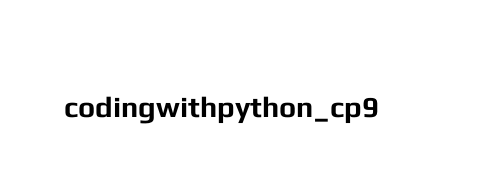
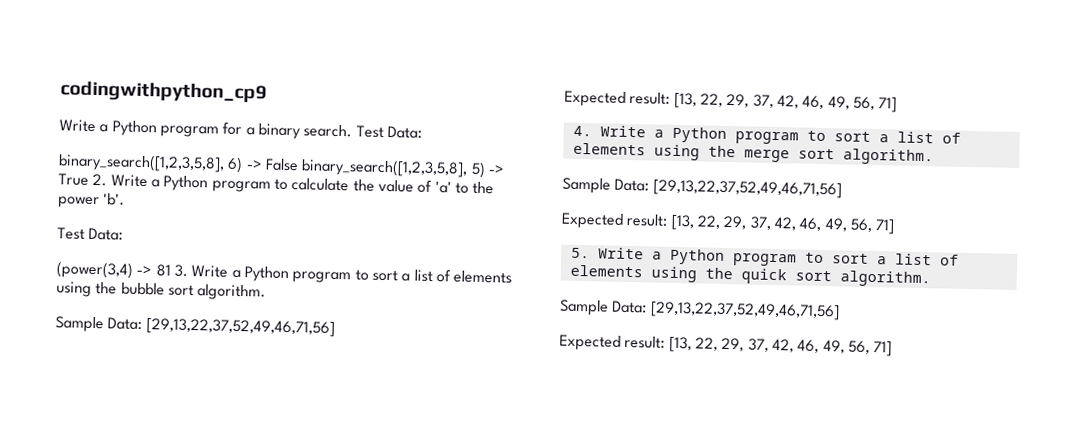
+ Write a Python program for a binary search. Test Data:
+ binary_search([1,2,3,5,8], 6) -> False binary_search([1,2,3,5,8], 5) -> True 2. Write a Python program to calculate the value of 'a' to the power 'b'.
+ Test Data:
+ (power(3,4) -> 81 3. Write a Python program to sort a list of elements using the bubble sort algorithm.
+ Sample Data: [29,13,22,37,52,49,46,71,56]
+ Expected result: [13, 22, 29, 37, 42, 46, 49, 56, 71]
+ 4. Write a Python program to sort a list of elements using the merge sort algorithm.
+ Sample Data: [29,13,22,37,52,49,46,71,56]
+ Expected result: [13, 22, 29, 37, 42, 46, 49, 56, 71]
+ 5. Write a Python program to sort a list of elements using the quick sort algorithm.
+ Sample Data: [29,13,22,37,52,49,46,71,56]
+ Expected result: [13, 22, 29, 37, 42, 46, 49, 56, 71]

